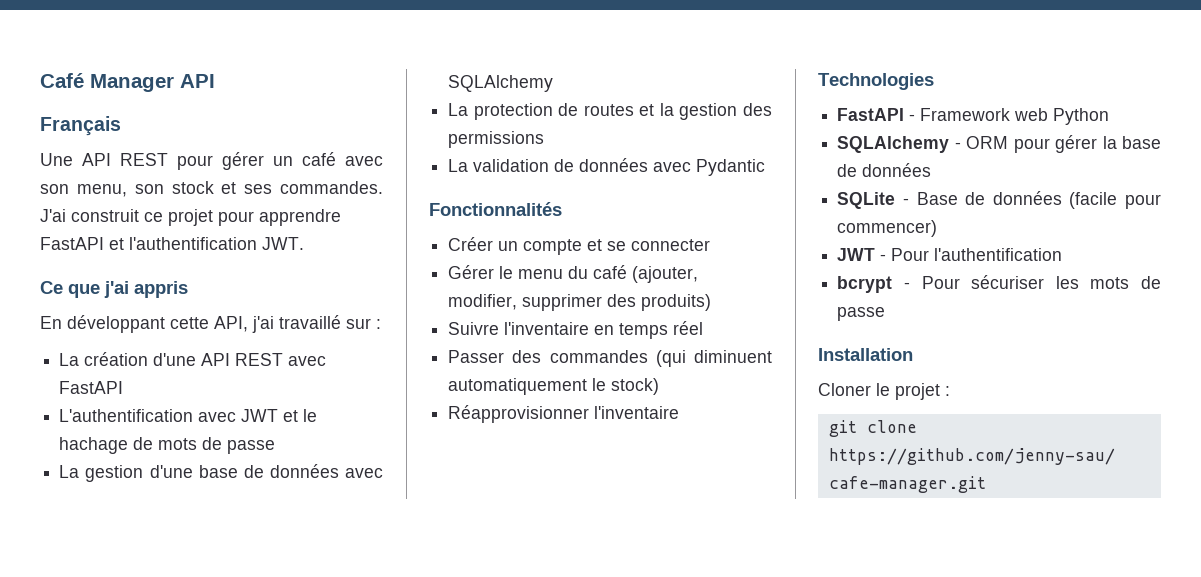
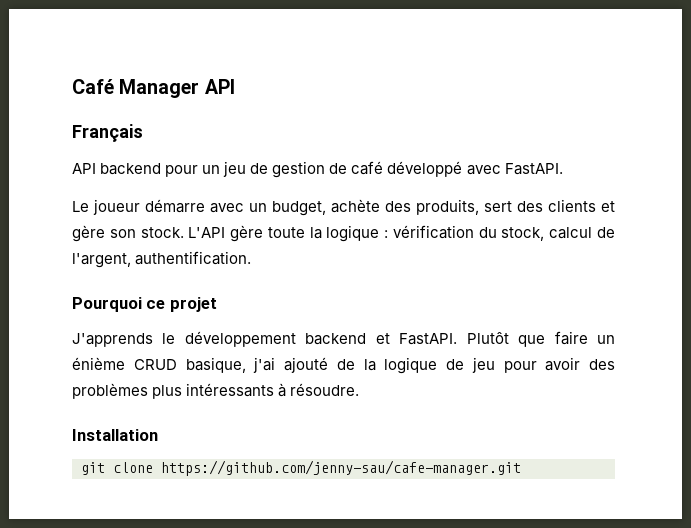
- Une API REST pour gérer un café avec son menu, son stock et ses commandes. J'ai construit ce projet pour apprendre FastAPI et l'authentification JWT.
- Ce que j'ai appris
- En développant cette API, j'ai travaillé sur :
- La création d'une API REST avec FastAPI
- L'authentification avec JWT et le hachage de mots de passe
- La gestion d'une base de données avec SQLAlchemy
- La protection de routes et la gestion des permissions
- La validation de données avec Pydantic
- Fonctionnalités
- Créer un compte et se connecter
- Gérer le menu du café (ajouter, modifier, supprimer des produits)
- Suivre l'inventaire en temps réel
- Passer des commandes (qui diminuent automatiquement le stock)
- Réapprovisionner l'inventaire
- Technologies
- FastAPI - Framework web Python
- SQLAlchemy - ORM pour gérer la base de données
- SQLite - Base de données (facile pour commencer)
- JWT - Pour l'authentification
- bcrypt - Pour sécuriser les mots de passe
+ API backend pour un jeu de gestion de café développé avec FastAPI.
+ Le joueur démarre avec un budget, achète des produits, sert des clients et gère son stock. L'API gère toute la logique : vérification du stock, calcul de l'argent, authentification.
+ Pourquoi ce projet
+ J'apprends le développement backend et FastAPI. Plutôt que faire un énième CRUD basique, j'ai ajouté de la logique de jeu pour avoir des problèmes plus intéressants à résoudre.
  Installation
- Cloner le projet :

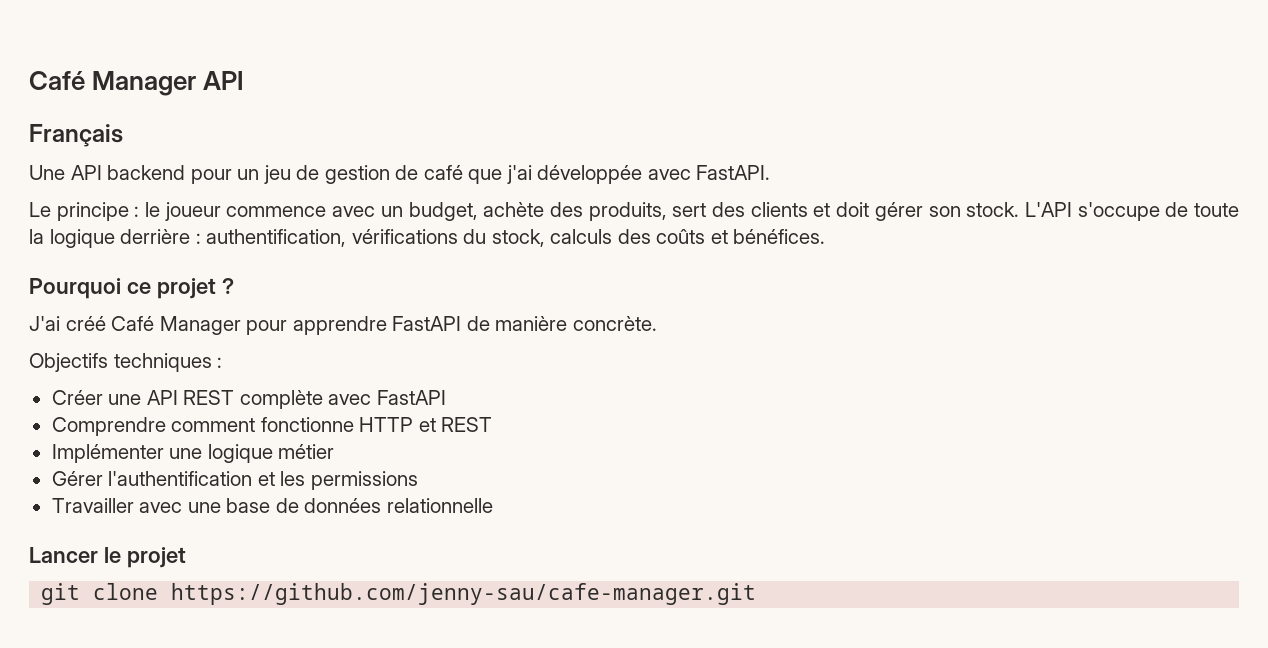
- API backend pour un jeu de gestion de café développé avec FastAPI.
+ Une API backend pour un jeu de gestion de café que j'ai développée avec FastAPI.
- Le joueur démarre avec un budget, achète des produits, sert des clients et gère son stock.
+ Le principe : le joueur commence avec un budget, achète des produits, sert des clients et doit gérer son stock.
- L'API gère toute la logique : vérification du stock, calcul de l'argent, authentification.
- Pourquoi ce projet
- J'apprends le développement backend et FastAPI. Plutôt que faire un énième CRUD basique, j'ai ajouté de la logique de jeu pour avoir des problèmes plus intéressants à résoudre.
- Installation
+ L'API s'occupe de toute la logique derrière : authentification, vérifications du stock, calculs des coûts et bénéfices.
+ Pourquoi ce projet ?
+ J'ai créé Café Manager pour apprendre FastAPI de manière concrète.
+ Objectifs techniques :
+ Créer une API REST complète avec FastAPI
+ Comprendre comment fonctionne HTTP et REST
+ Implémenter une logique métier
+ Gérer l'authentification et les permissions
+ Travailler avec une base de données relationnelle
+ Lancer le projet

